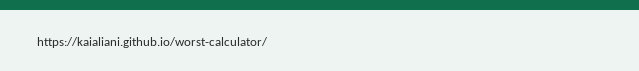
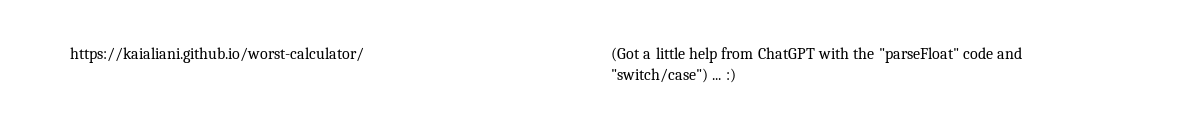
+ (Got a little help from ChatGPT with the "parseFloat" code and "switch/case") ... :)

